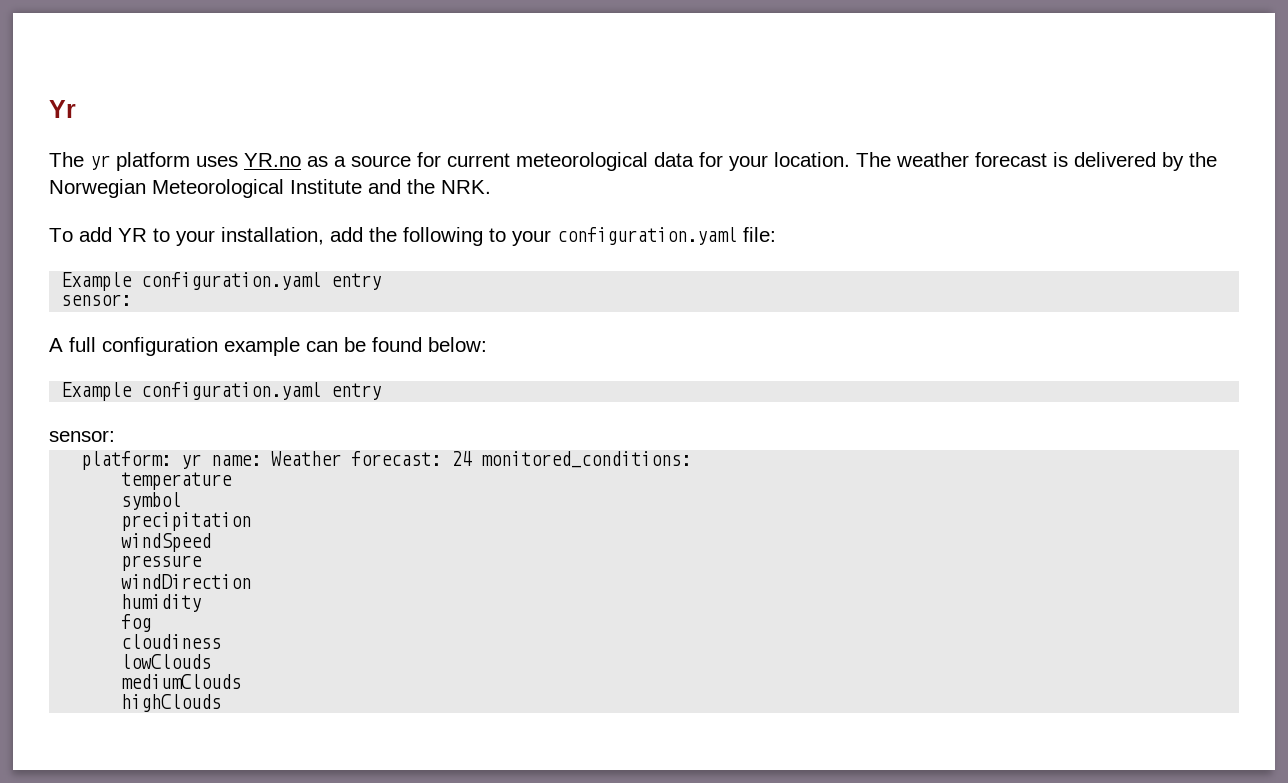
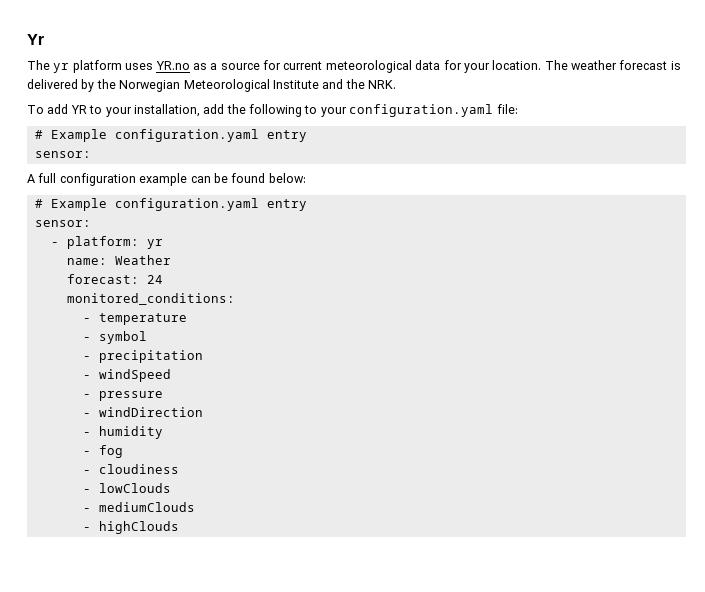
  To add YR to your installation, add the following to your configuration.yaml file:
- Example configuration.yaml entry
+ # Example configuration.yaml entry
  A full configuration example can be found below:
- Example configuration.yaml entry
+ # Example configuration.yaml entry
  sensor:
- platform: yr name: Weather forecast: 24 monitored_conditions:
+ - platform: yr
+ name: Weather
+ forecast: 24
+ monitored_conditions:
- temperature
+ - temperature
- symbol
+ - symbol
- precipitation
+ - precipitation
- windSpeed
+ - windSpeed
- pressure
+ - pressure
- windDirection
+ - windDirection
- humidity
+ - humidity
- fog
+ - fog
- cloudiness
+ - cloudiness
- lowClouds
+ - lowClouds
- mediumClouds
+ - mediumClouds
- highClouds
+ - highClouds

